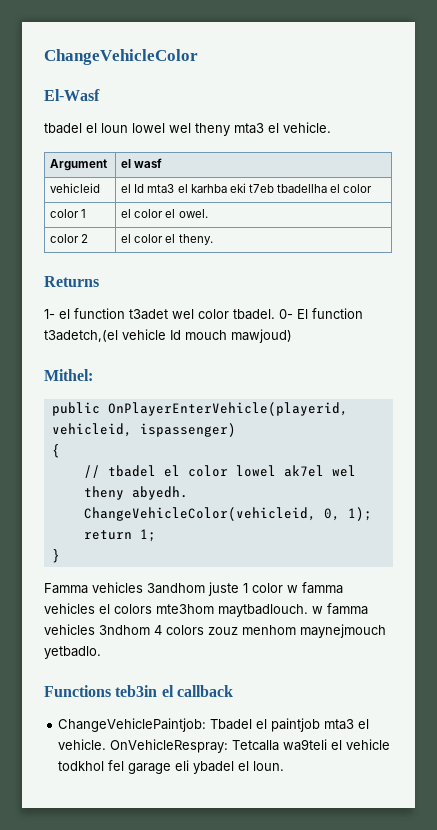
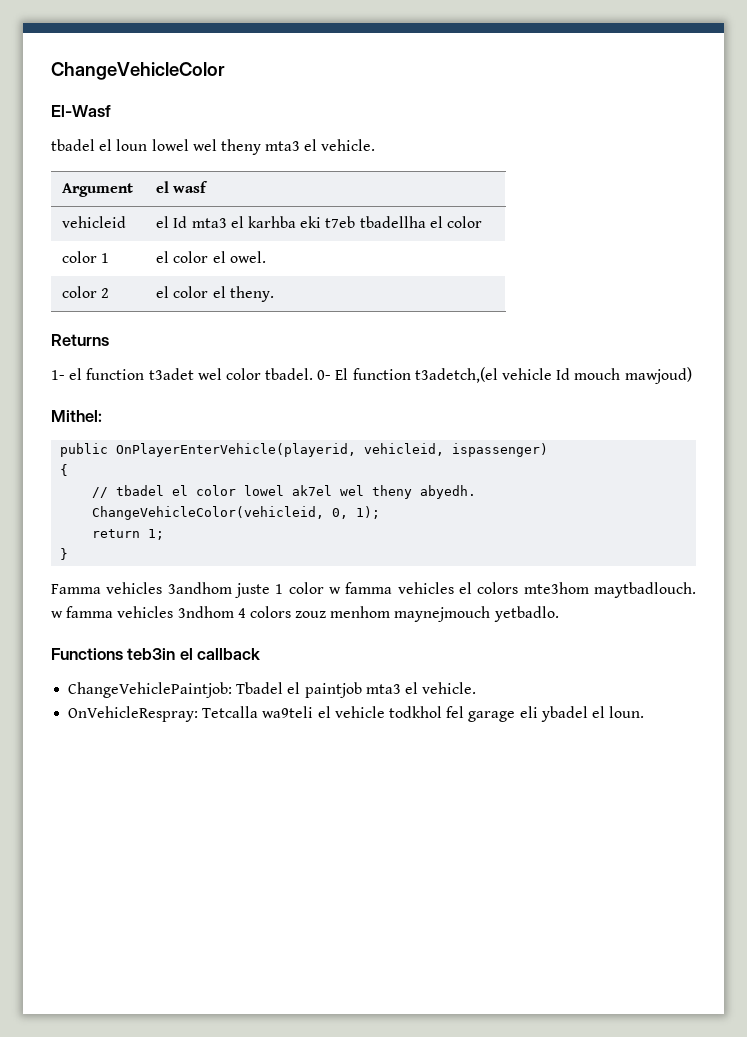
- ChangeVehiclePaintjob: Tbadel el paintjob mta3 el vehicle. OnVehicleRespray: Tetcalla wa9teli el vehicle todkhol fel garage eli ybadel el loun.
+ ChangeVehiclePaintjob: Tbadel el paintjob mta3 el vehicle.
+ OnVehicleRespray: Tetcalla wa9teli el vehicle todkhol fel garage eli ybadel el loun.

